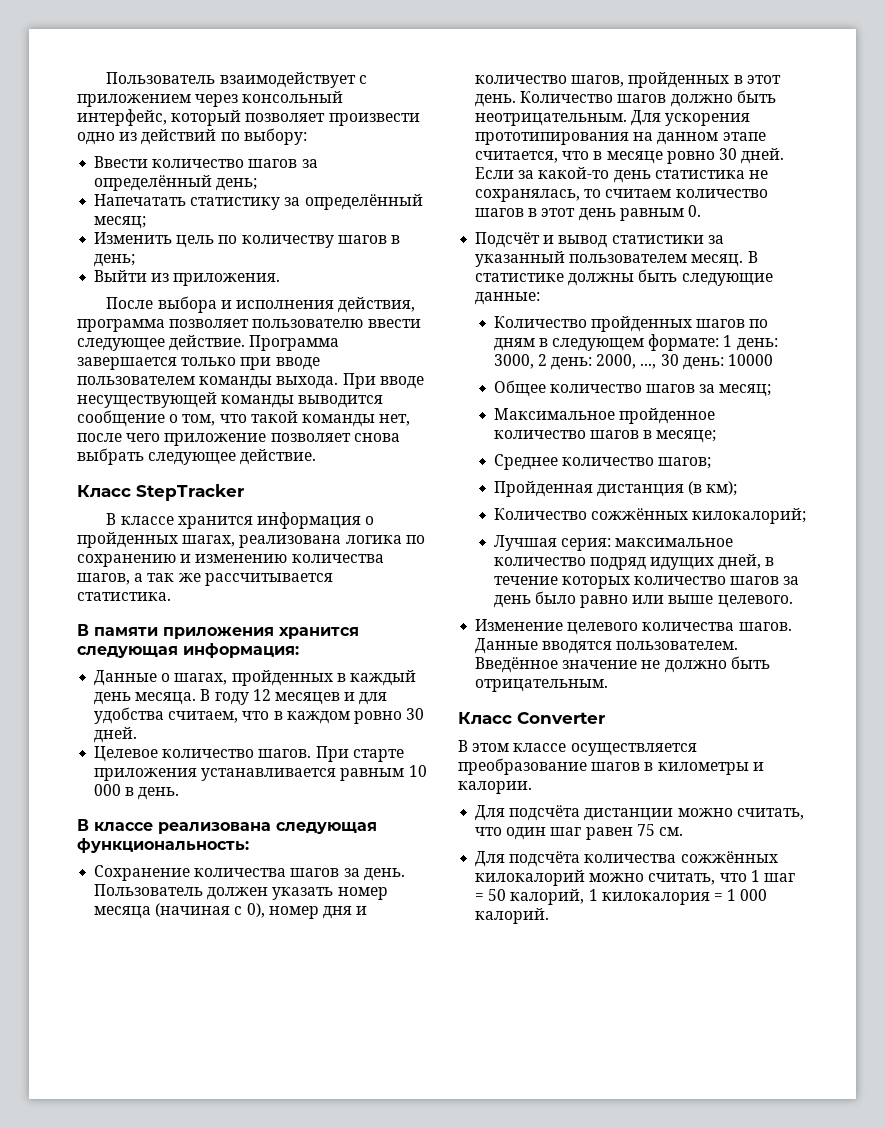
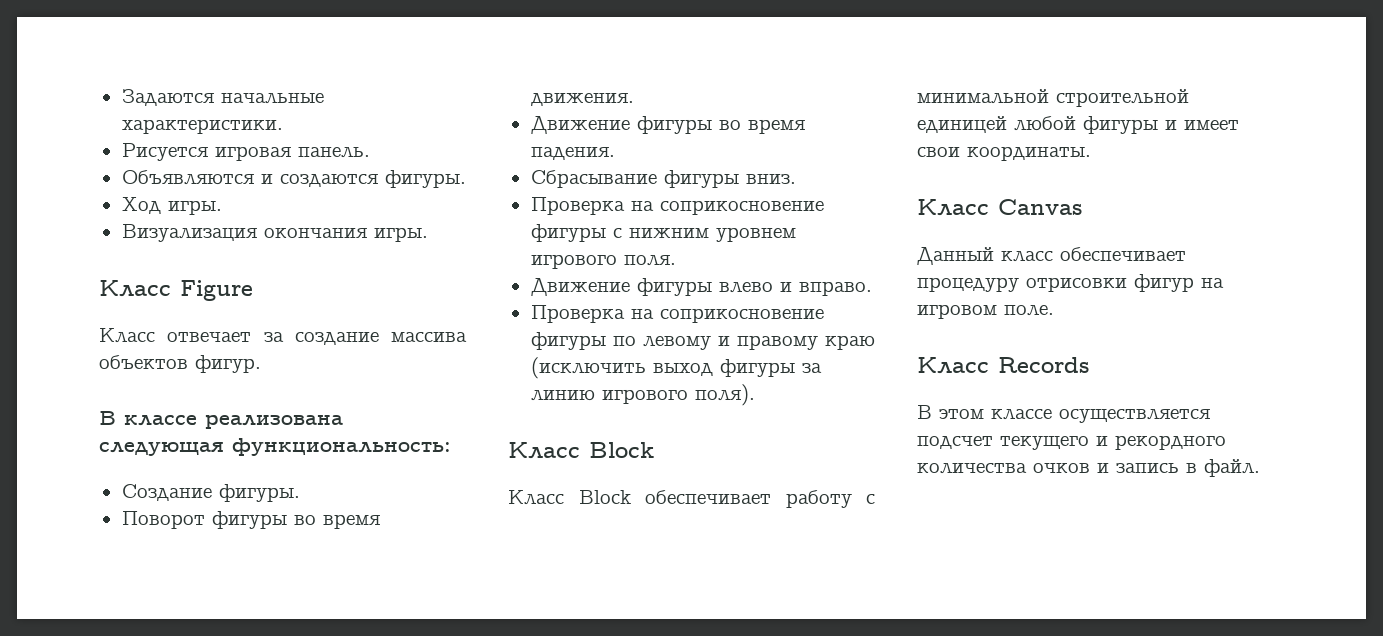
- Пользователь взаимодействует с приложением через консольный интерфейс, который позволяет произвести одно из действий по выбору:
- Ввести количество шагов за определённый день;
- Напечатать статистику за определённый месяц;
- Изменить цель по количеству шагов в день;
- Выйти из приложения.
- После выбора и исполнения действия, программа позволяет пользователю ввести следующее действие. Программа завершается только при вводе пользователем команды выхода. При вводе несуществующей команды выводится сообщение о том, что такой команды нет, после чего приложение позволяет снова выбрать следующее действие.
- Класс StepTracker
- В классе хранится информация о пройденных шагах, реализована логика по сохранению и изменению количества шагов, а так же рассчитывается статистика.
- В памяти приложения хранится следующая информация:
- Данные о шагах, пройденных в каждый день месяца. В году 12 месяцев и для удобства считаем, что в каждом ровно 30 дней.
- Целевое количество шагов. При старте приложения устанавливается равным 10 000 в день.
+ Задаются начальные характеристики.
+ Рисуется игровая панель.
+ Объявляются и создаются фигуры.
+ Ход игры.
+ Визуализация окончания игры.
+ Класс Figure
+ Класс отвечает за создание массива объектов фигур.
- Сохранение количества шагов за день. Пользователь должен указать номер месяца (начиная с 0), номер дня и количество шагов, пройденных в этот день. Количество шагов должно быть неотрицательным. Для ускорения прототипирования на данном этапе считается, что в месяце ровно 30 дней. Если за какой-то день статистика не сохранялась, то считаем количество шагов в этот день равным 0.
- Подсчёт и вывод статистики за указанный пользователем месяц. В статистике должны быть следующие данные:
- Количество пройденных шагов по дням в следующем формате: 1 день: 3000, 2 день: 2000, ..., 30 день: 10000
- Общее количество шагов за месяц;
- Максимальное пройденное количество шагов в месяце;
- Среднее количество шагов;
- Пройденная дистанция (в км);
- Количество сожжённых килокалорий;
- Лучшая серия: максимальное количество подряд идущих дней, в течение которых количество шагов за день было равно или выше целевого.
- Изменение целевого количества шагов. Данные вводятся пользователем. Введённое значение не должно быть отрицательным.
- Класс Converter
- В этом классе осуществляется преобразование шагов в километры и калории.
- Для подсчёта дистанции можно считать, что один шаг равен 75 см.
- Для подсчёта количества сожжённых килокалорий можно считать, что 1 шаг = 50 калорий, 1 килокалория = 1 000 калорий.
+ Создание фигуры.
+ Поворот фигуры во время движения.
+ Движение фигуры во время падения.
+ Сбрасывание фигуры вниз.
+ Проверка на соприкосновение фигуры с нижним уровнем игрового поля.
+ Движение фигуры влево и вправо.
+ Проверка на соприкосновение фигуры по левому и правому краю (исключить выход фигуры за линию игрового поля).
+ Класс Block
+ Класс Block обеспечивает работу с минимальной строительной единицей любой фигуры и имеет свои координаты.
+ Класс Canvas
+ Данный класс обеспечивает процедуру отрисовки фигур на игровом поле.
+ Класс Records
+ В этом классе осуществляется подсчет текущего и рекордного количества очков и запись в файл.

